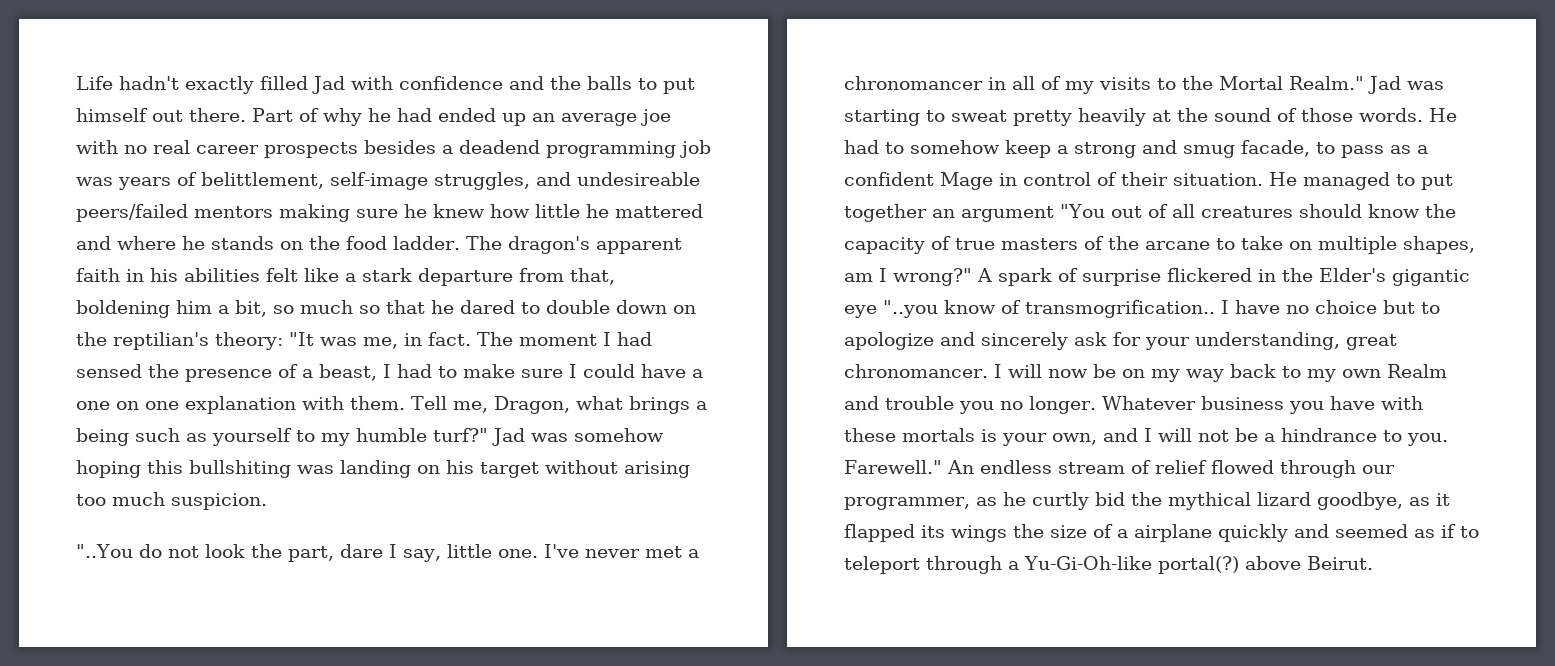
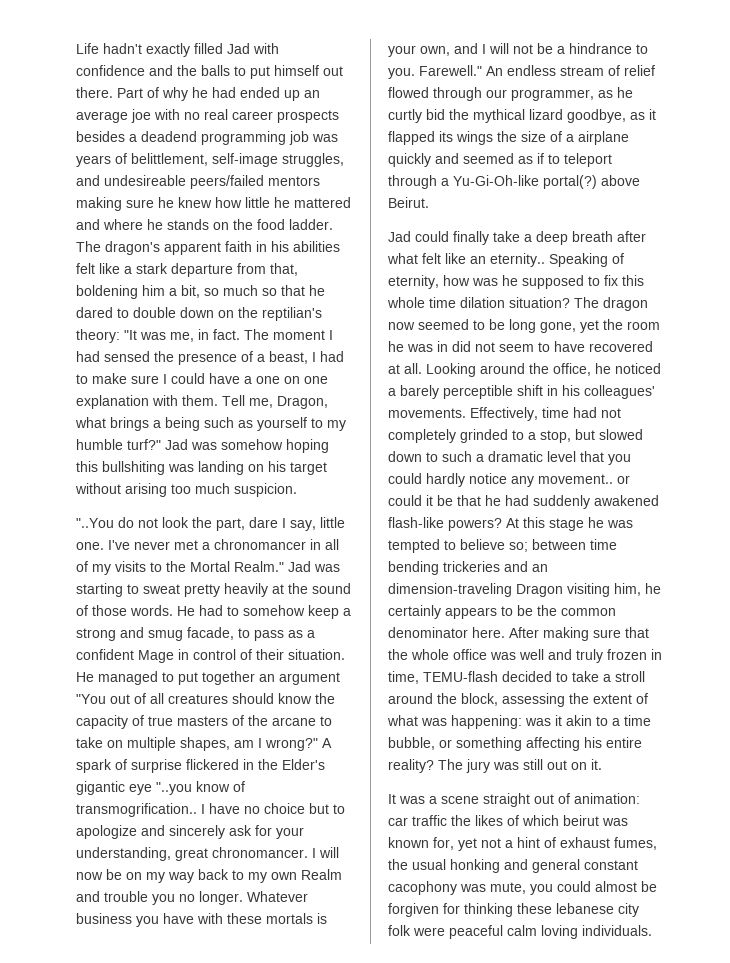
+ Jad could finally take a deep breath after what felt like an eternity.. Speaking of eternity, how was he supposed to fix this whole time dilation situation? The dragon now seemed to be long gone, yet the room he was in did not seem to have recovered at all. Looking around the office, he noticed a barely perceptible shift in his colleagues' movements. Effectively, time had not completely grinded to a stop, but slowed down to such a dramatic level that you could hardly notice any movement.. or could it be that he had suddenly awakened flash-like powers? At this stage he was tempted to believe so; between time bending trickeries and an dimension-traveling Dragon visiting him, he certainly appears to be the common denominator here. After making sure that the whole office was well and truly frozen in time, TEMU-flash decided to take a stroll around the block, assessing the extent of what was happening: was it akin to a time bubble, or something affecting his entire reality? The jury was still out on it.
+ It was a scene straight out of animation: car traffic the likes of which beirut was known for, yet not a hint of exhaust fumes, the usual honking and general constant cacophony was mute, you could almost be forgiven for thinking these lebanese city folk were peaceful calm loving individuals.

